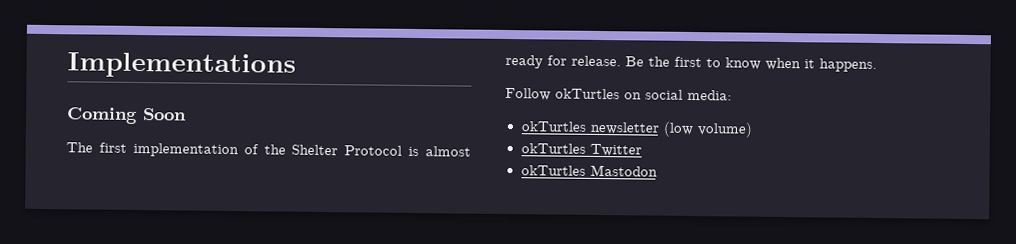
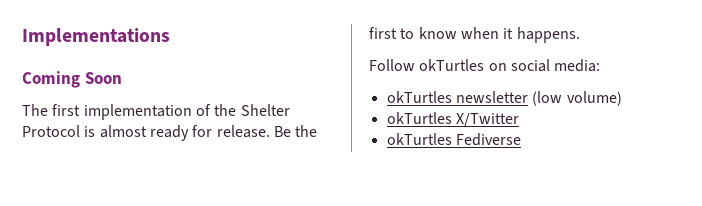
- okTurtles Twitter
- okTurtles Mastodon
+ okTurtles X/Twitter
+ okTurtles Fediverse

